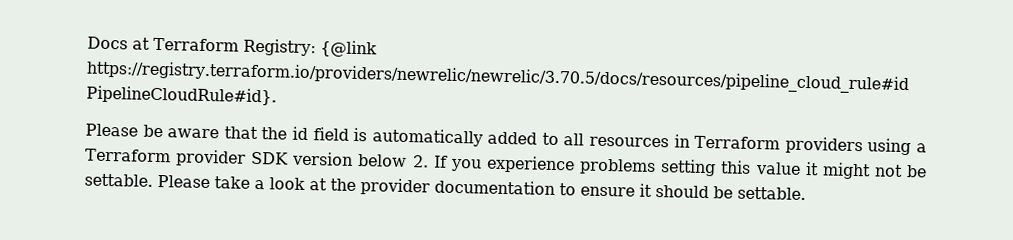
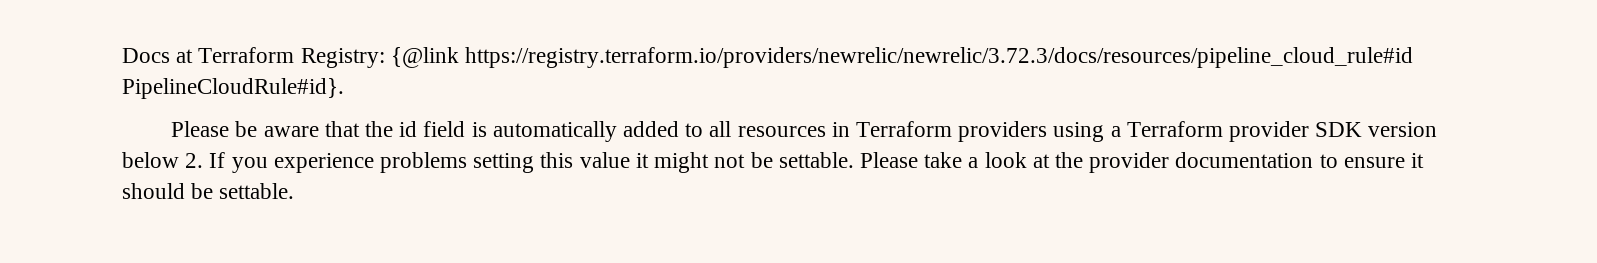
- Docs at Terraform Registry: {@link https://registry.terraform.io/providers/newrelic/newrelic/3.70.5/docs/resources/pipeline_cloud_rule#id PipelineCloudRule#id}.
+ Docs at Terraform Registry: {@link https://registry.terraform.io/providers/newrelic/newrelic/3.72.3/docs/resources/pipeline_cloud_rule#id PipelineCloudRule#id}.

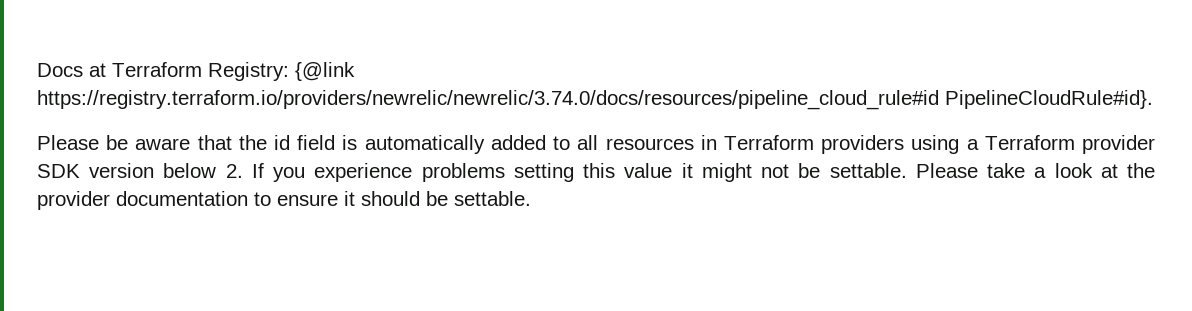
- Docs at Terraform Registry: {@link https://registry.terraform.io/providers/newrelic/newrelic/3.72.3/docs/resources/pipeline_cloud_rule#id PipelineCloudRule#id}.
+ Docs at Terraform Registry: {@link https://registry.terraform.io/providers/newrelic/newrelic/3.74.0/docs/resources/pipeline_cloud_rule#id PipelineCloudRule#id}.

